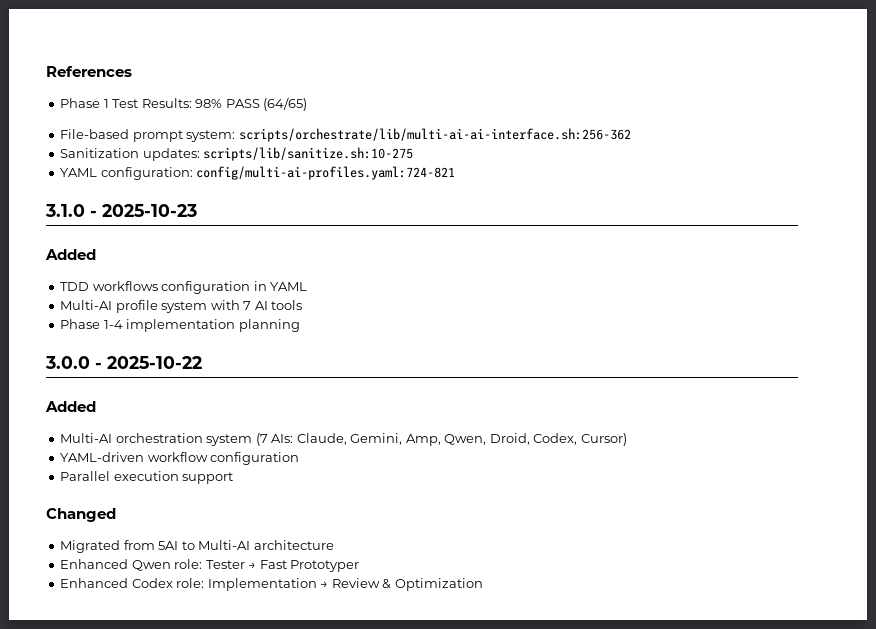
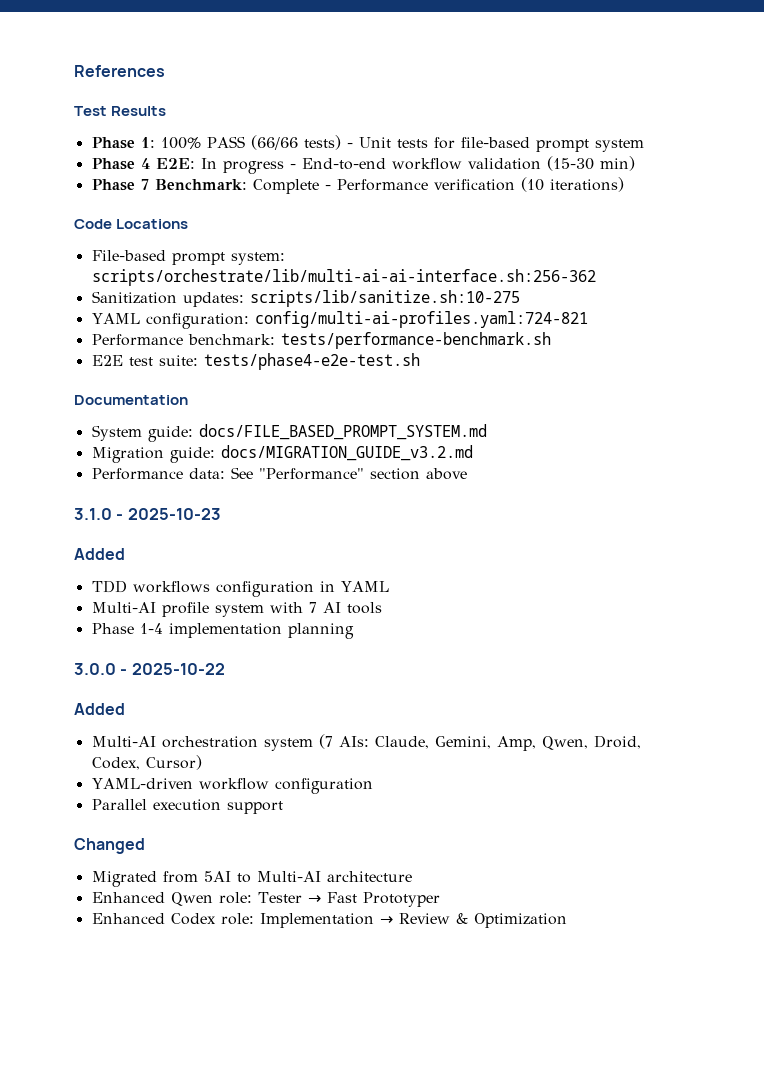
- Phase 1 Test Results: 98% PASS (64/65)
+ Test Results
+ Phase 1: 100% PASS (66/66 tests) - Unit tests for file-based prompt system
+ Phase 4 E2E: In progress - End-to-end workflow validation (15-30 min)
+ Phase 7 Benchmark: Complete - Performance verification (10 iterations)
+ Code Locations
+ Performance benchmark: tests/performance-benchmark.sh
+ E2E test suite: tests/phase4-e2e-test.sh
+ Documentation
+ System guide: docs/FILE_BASED_PROMPT_SYSTEM.md
+ Migration guide: docs/MIGRATION_GUIDE_v3.2.md
+ Performance data: See "Performance" section above

